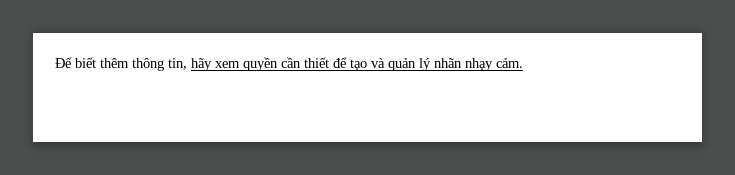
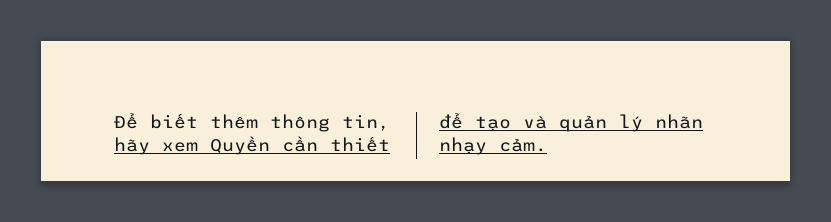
- Để biết thêm thông tin, hãy xem quyền cần thiết để tạo và quản lý nhãn nhạy cảm.
+ Để biết thêm thông tin, hãy xem Quyền cần thiết để tạo và quản lý nhãn nhạy cảm.

